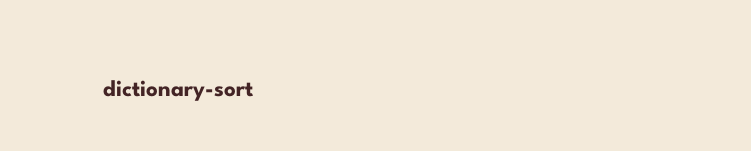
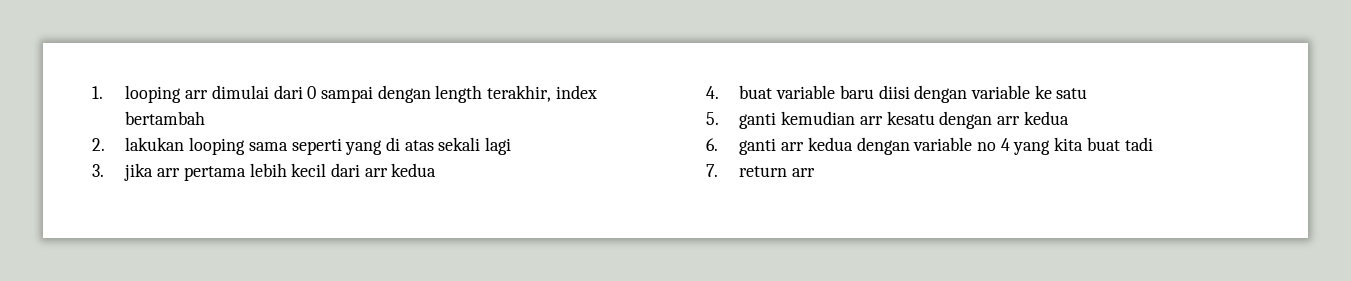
- dictionary-sort
+ 1. looping arr dimulai dari 0 sampai dengan length terakhir, index bertambah
+ 2. lakukan looping sama seperti yang di atas sekali lagi
+ 3. jika arr pertama lebih kecil dari arr kedua
+ 4. buat variable baru diisi dengan variable ke satu
+ 5. ganti kemudian arr kesatu dengan arr kedua
+ 6. ganti arr kedua dengan variable no 4 yang kita buat tadi
+ 7. return arr

